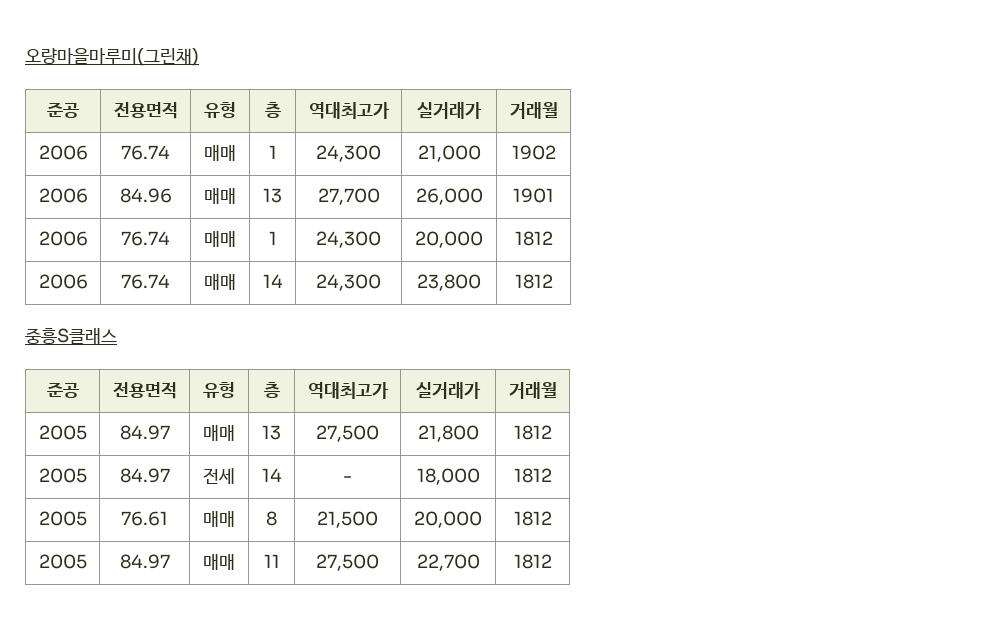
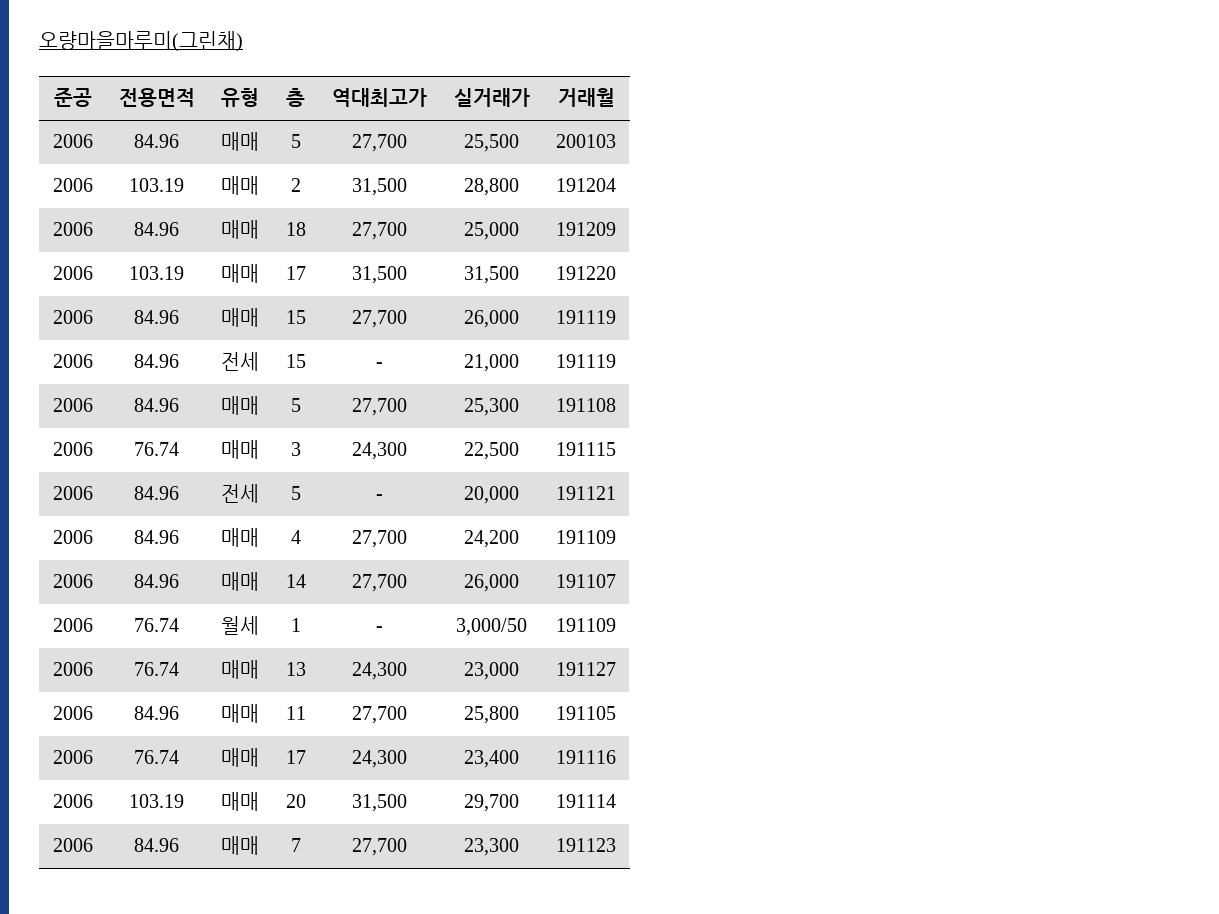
- 2006 | 76.74 | 매매 | 1 | 24,300 | 21,000 | 1902
- 2006 | 84.96 | 매매 | 13 | 27,700 | 26,000 | 1901
- 2006 | 76.74 | 매매 | 1 | 24,300 | 20,000 | 1812
- 2006 | 76.74 | 매매 | 14 | 24,300 | 23,800 | 1812
- 중흥S클래스
- 준공 | 전용면적 | 유형 | 층 | 역대최고가 | 실거래가 | 거래월
- 2005 | 84.97 | 매매 | 13 | 27,500 | 21,800 | 1812
- 2005 | 84.97 | 전세 | 14 | - | 18,000 | 1812
- 2005 | 76.61 | 매매 | 8 | 21,500 | 20,000 | 1812
- 2005 | 84.97 | 매매 | 11 | 27,500 | 22,700 | 1812
+ 2006 | 84.96 | 매매 | 5 | 27,700 | 25,500 | 200103
+ 2006 | 103.19 | 매매 | 2 | 31,500 | 28,800 | 191204
+ 2006 | 84.96 | 매매 | 18 | 27,700 | 25,000 | 191209
+ 2006 | 103.19 | 매매 | 17 | 31,500 | 31,500 | 191220
+ 2006 | 84.96 | 매매 | 15 | 27,700 | 26,000 | 191119
+ 2006 | 84.96 | 전세 | 15 | - | 21,000 | 191119
+ 2006 | 84.96 | 매매 | 5 | 27,700 | 25,300 | 191108
+ 2006 | 76.74 | 매매 | 3 | 24,300 | 22,500 | 191115
+ 2006 | 84.96 | 전세 | 5 | - | 20,000 | 191121
+ 2006 | 84.96 | 매매 | 4 | 27,700 | 24,200 | 191109
+ 2006 | 84.96 | 매매 | 14 | 27,700 | 26,000 | 191107
+ 2006 | 76.74 | 월세 | 1 | - | 3,000/50 | 191109
+ 2006 | 76.74 | 매매 | 13 | 24,300 | 23,000 | 191127
+ 2006 | 84.96 | 매매 | 11 | 27,700 | 25,800 | 191105
+ 2006 | 76.74 | 매매 | 17 | 24,300 | 23,400 | 191116
+ 2006 | 103.19 | 매매 | 20 | 31,500 | 29,700 | 191114
+ 2006 | 84.96 | 매매 | 7 | 27,700 | 23,300 | 191123

